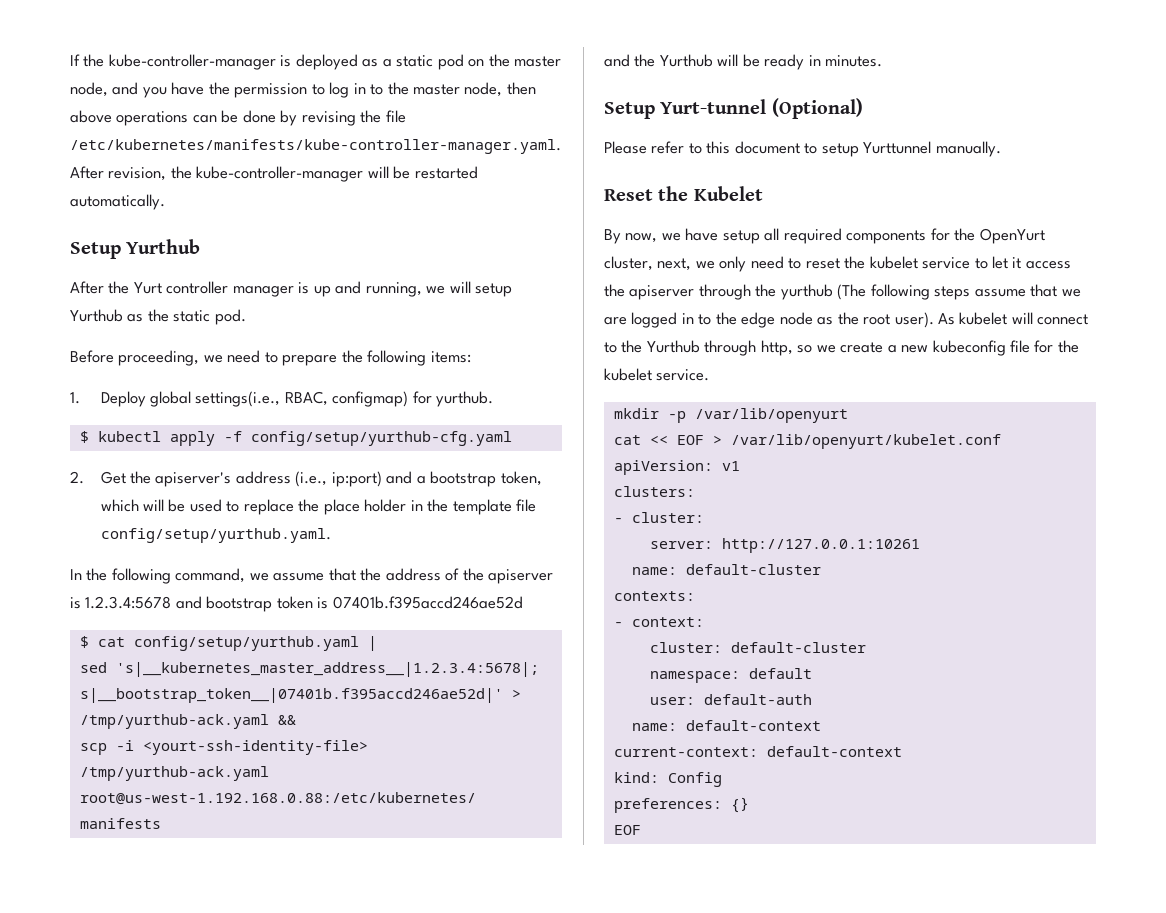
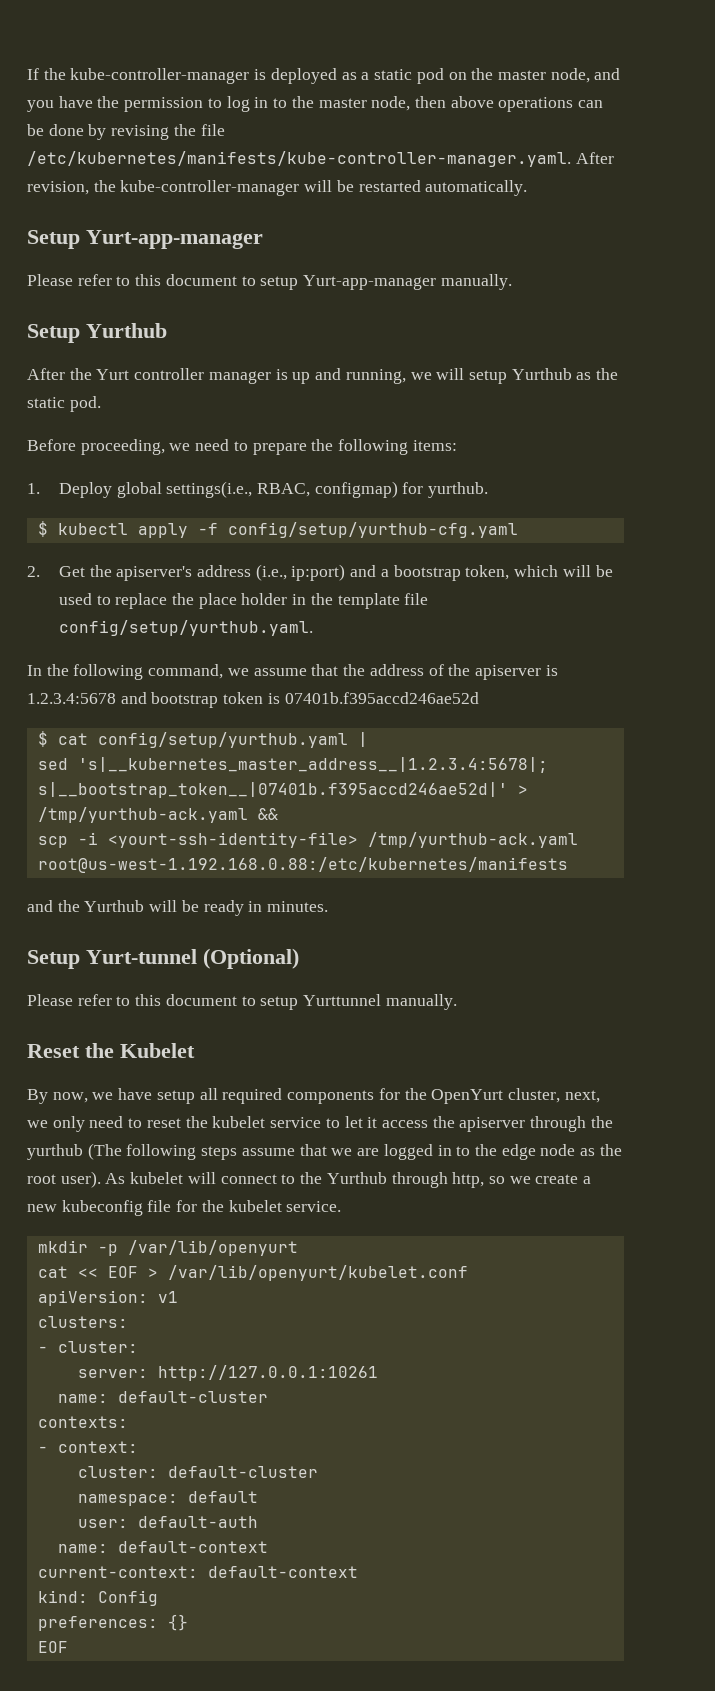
+ Setup Yurt-app-manager
+ Please refer to this document to setup Yurt-app-manager manually.

